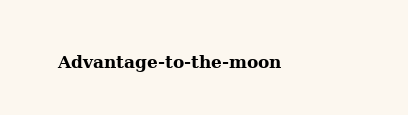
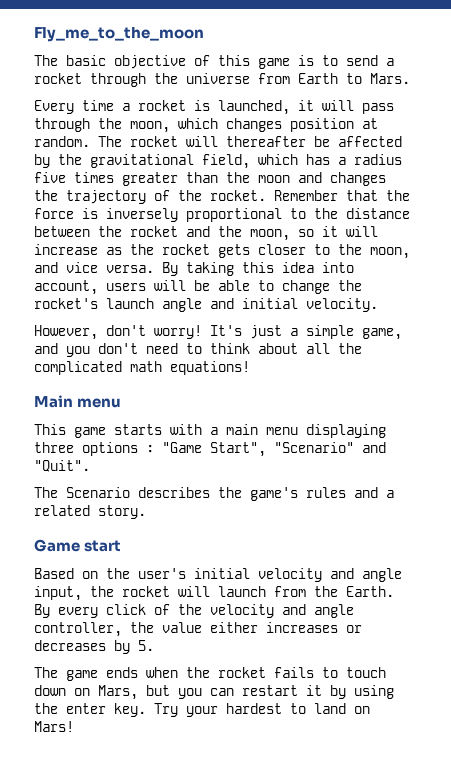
- Advantage-to-the-moon
+ Fly_me_to_the_moon
+ The basic objective of this game is to send a rocket through the universe from Earth to Mars.
+ Every time a rocket is launched, it will pass through the moon, which changes position at random. The rocket will thereafter be affected by the gravitational field, which has a radius five times greater than the moon and changes the trajectory of the rocket. Remember that the force is inversely proportional to the distance between the rocket and the moon, so it will increase as the rocket gets closer to the moon, and vice versa. By taking this idea into account, users will be able to change the rocket's launch angle and initial velocity.
+ However, don't worry! It's just a simple game, and you don't need to think about all the complicated math equations!
+ Main menu
+ This game starts with a main menu displaying three options : "Game Start", "Scenario" and "Quit".
+ The Scenario describes the game's rules and a related story.
+ Game start
+ Based on the user's initial velocity and angle input, the rocket will launch from the Earth. By every click of the velocity and angle controller, the value either increases or decreases by 5.
+ The game ends when the rocket fails to touch down on Mars, but you can restart it by using the enter key. Try your hardest to land on Mars!

